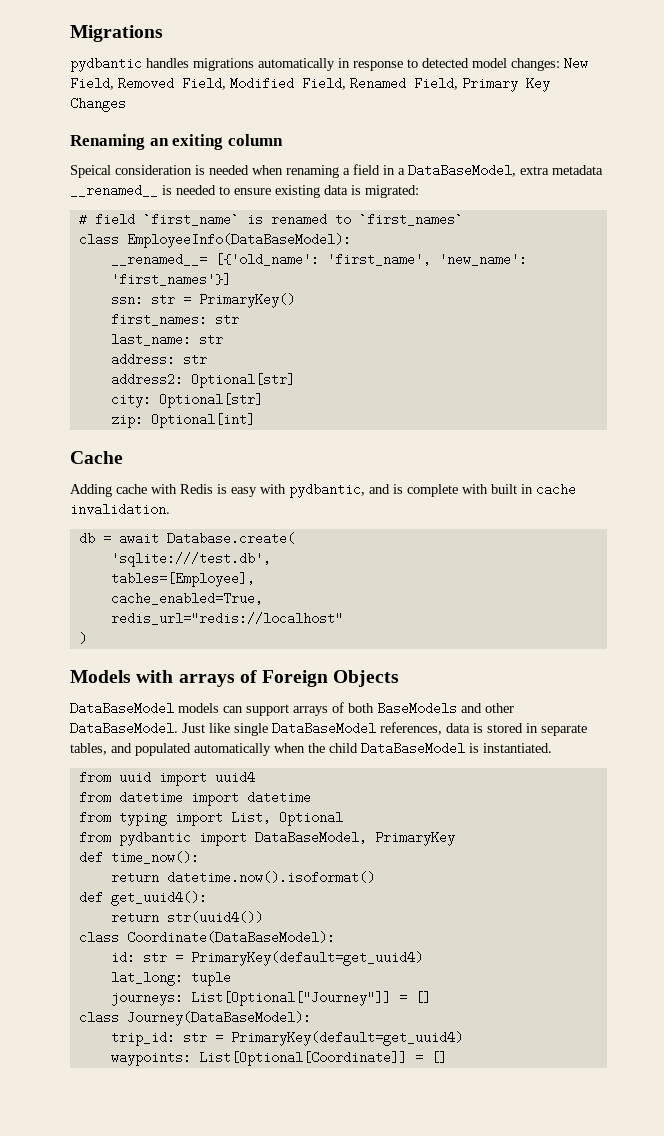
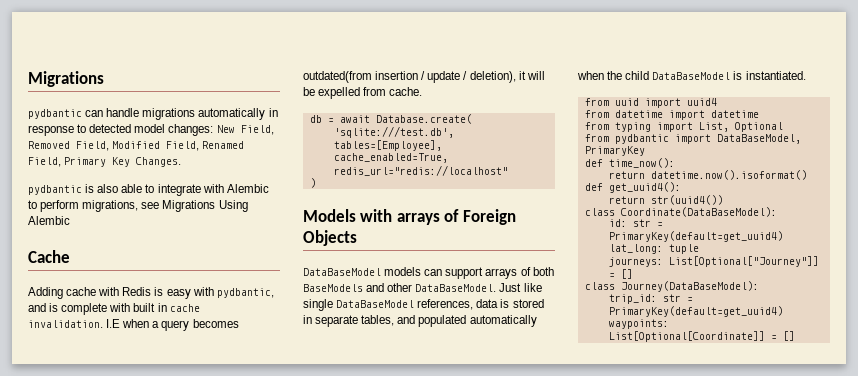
- pydbantic handles migrations automatically in response to detected model changes: New Field, Removed Field, Modified Field, Renamed Field, Primary Key Changes
- Renaming an exiting column
- Speical consideration is needed when renaming a field in a DataBaseModel, extra metadata __renamed__ is needed to ensure existing data is migrated:
- # field `first_name` is renamed to `first_names`
- class EmployeeInfo(DataBaseModel):
- __renamed__= [{'old_name': 'first_name', 'new_name': 'first_names'}]
- ssn: str = PrimaryKey()
- first_names: str
- last_name: str
- address: str
- address2: Optional[str]
- city: Optional[str]
- zip: Optional[int]
+ pydbantic can handle migrations automatically in response to detected model changes: New Field, Removed Field, Modified Field, Renamed Field, Primary Key Changes.
+ pydbantic is also able to integrate with Alembic to perform migrations, see Migrations Using Alembic
+ I.E when a query becomes outdated(from insertion / update / deletion), it will be expelled from cache.

